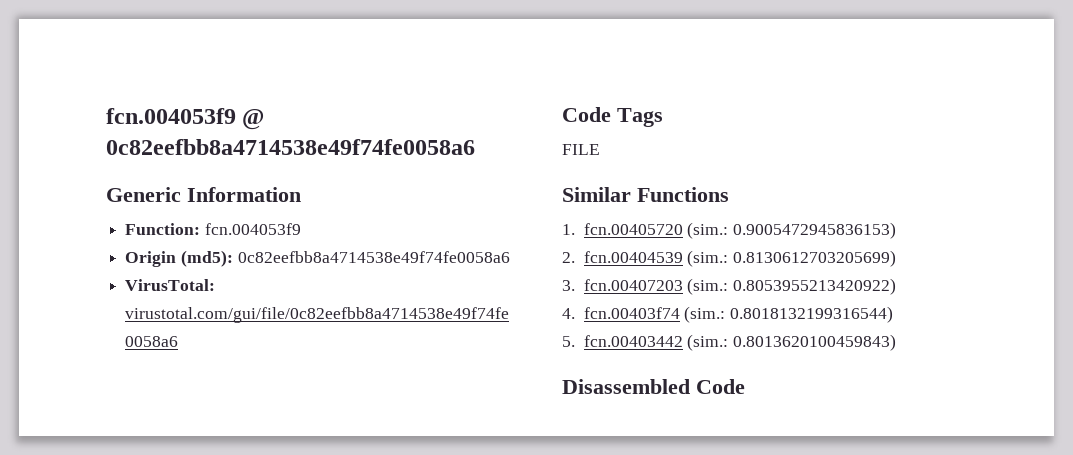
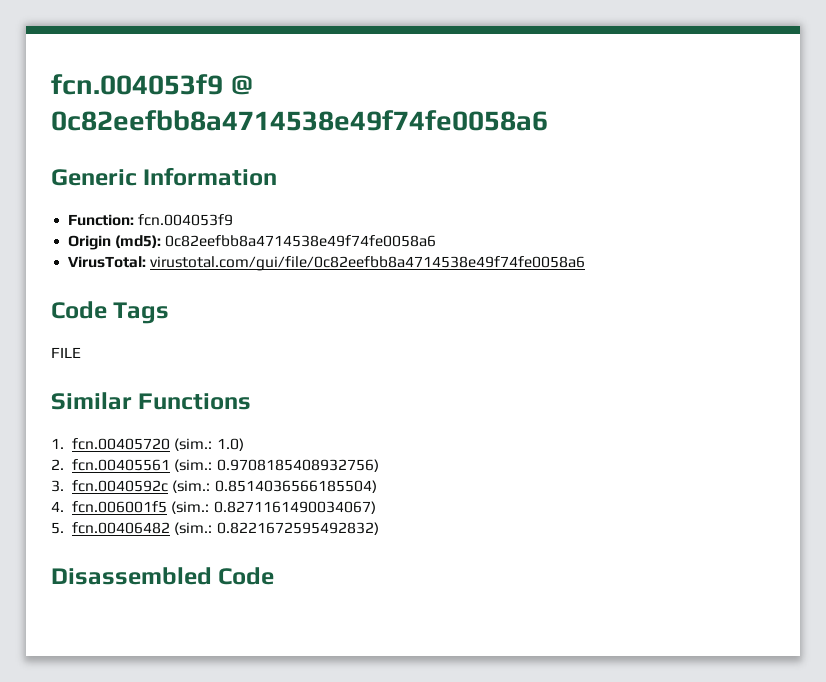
- 1. fcn.00405720 (sim.: 0.9005472945836153)
+ 1. fcn.00405720 (sim.: 1.0)
- 2. fcn.00404539 (sim.: 0.8130612703205699)
- 3. fcn.00407203 (sim.: 0.8053955213420922)
- 4. fcn.00403f74 (sim.: 0.8018132199316544)
- 5. fcn.00403442 (sim.: 0.8013620100459843)
+ 2. fcn.00405561 (sim.: 0.9708185408932756)
+ 3. fcn.0040592c (sim.: 0.8514036566185504)
+ 4. fcn.006001f5 (sim.: 0.8271161490034067)
+ 5. fcn.00406482 (sim.: 0.8221672595492832)

